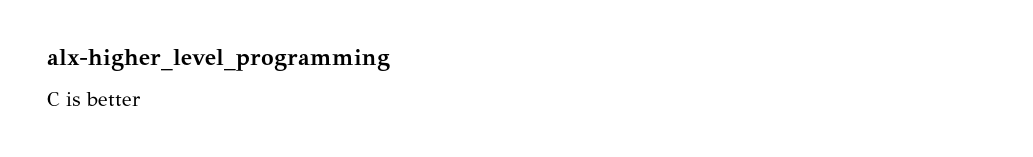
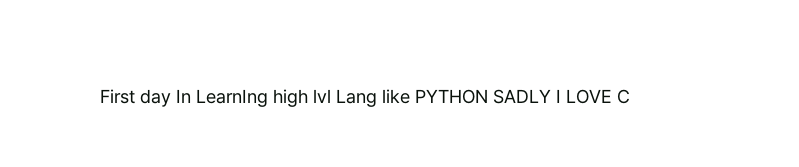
- alx-higher_level_programming
- C is better
+ First day In LearnIng high lvl Lang like PYTHON SADLY I LOVE C

